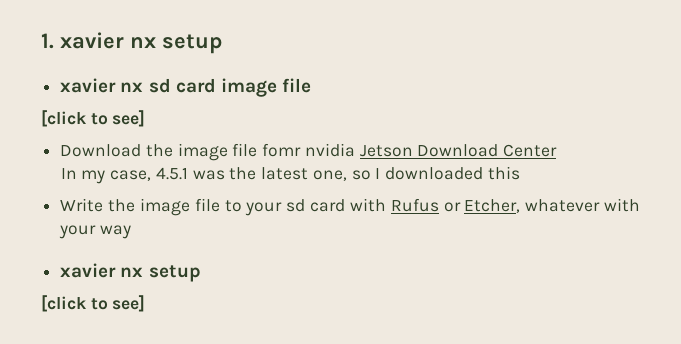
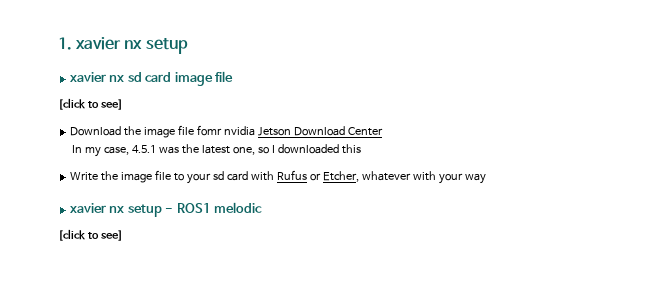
  Write the image file to your sd card with Rufus or Etcher, whatever with your way
- xavier nx setup
+ xavier nx setup - ROS1 melodic

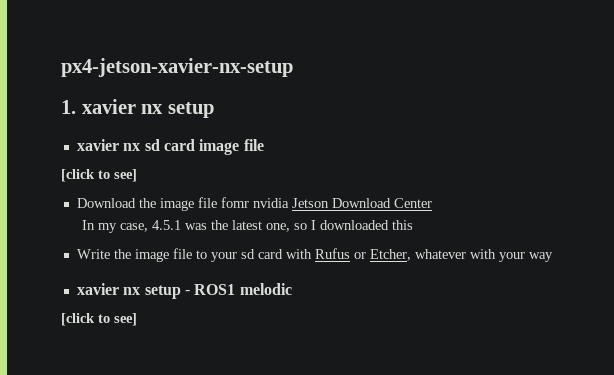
+ px4-jetson-xavier-nx-setup

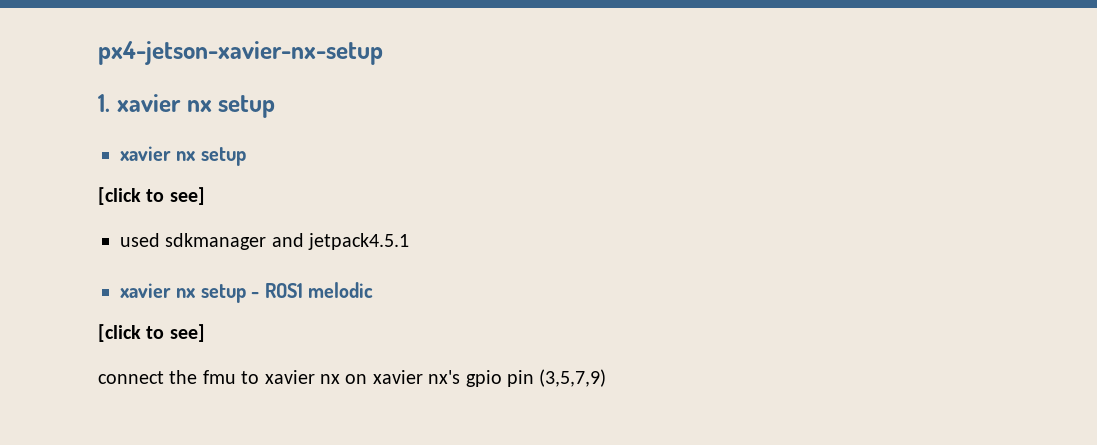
  1. xavier nx setup
- xavier nx sd card image file
+ xavier nx setup
  [click to see]
- Download the image file fomr nvidia Jetson Download Center
- In my case, 4.5.1 was the latest one, so I downloaded this
- Write the image file to your sd card with Rufus or Etcher, whatever with your way
+ used sdkmanager and jetpack4.5.1
+ connect the fmu to xavier nx on xavier nx's gpio pin (3,5,7,9)

